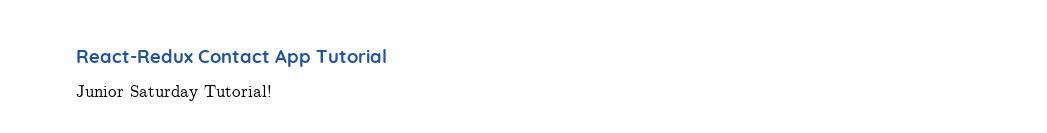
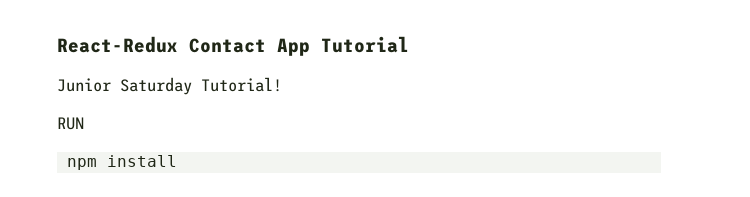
+ RUN
+ npm install

